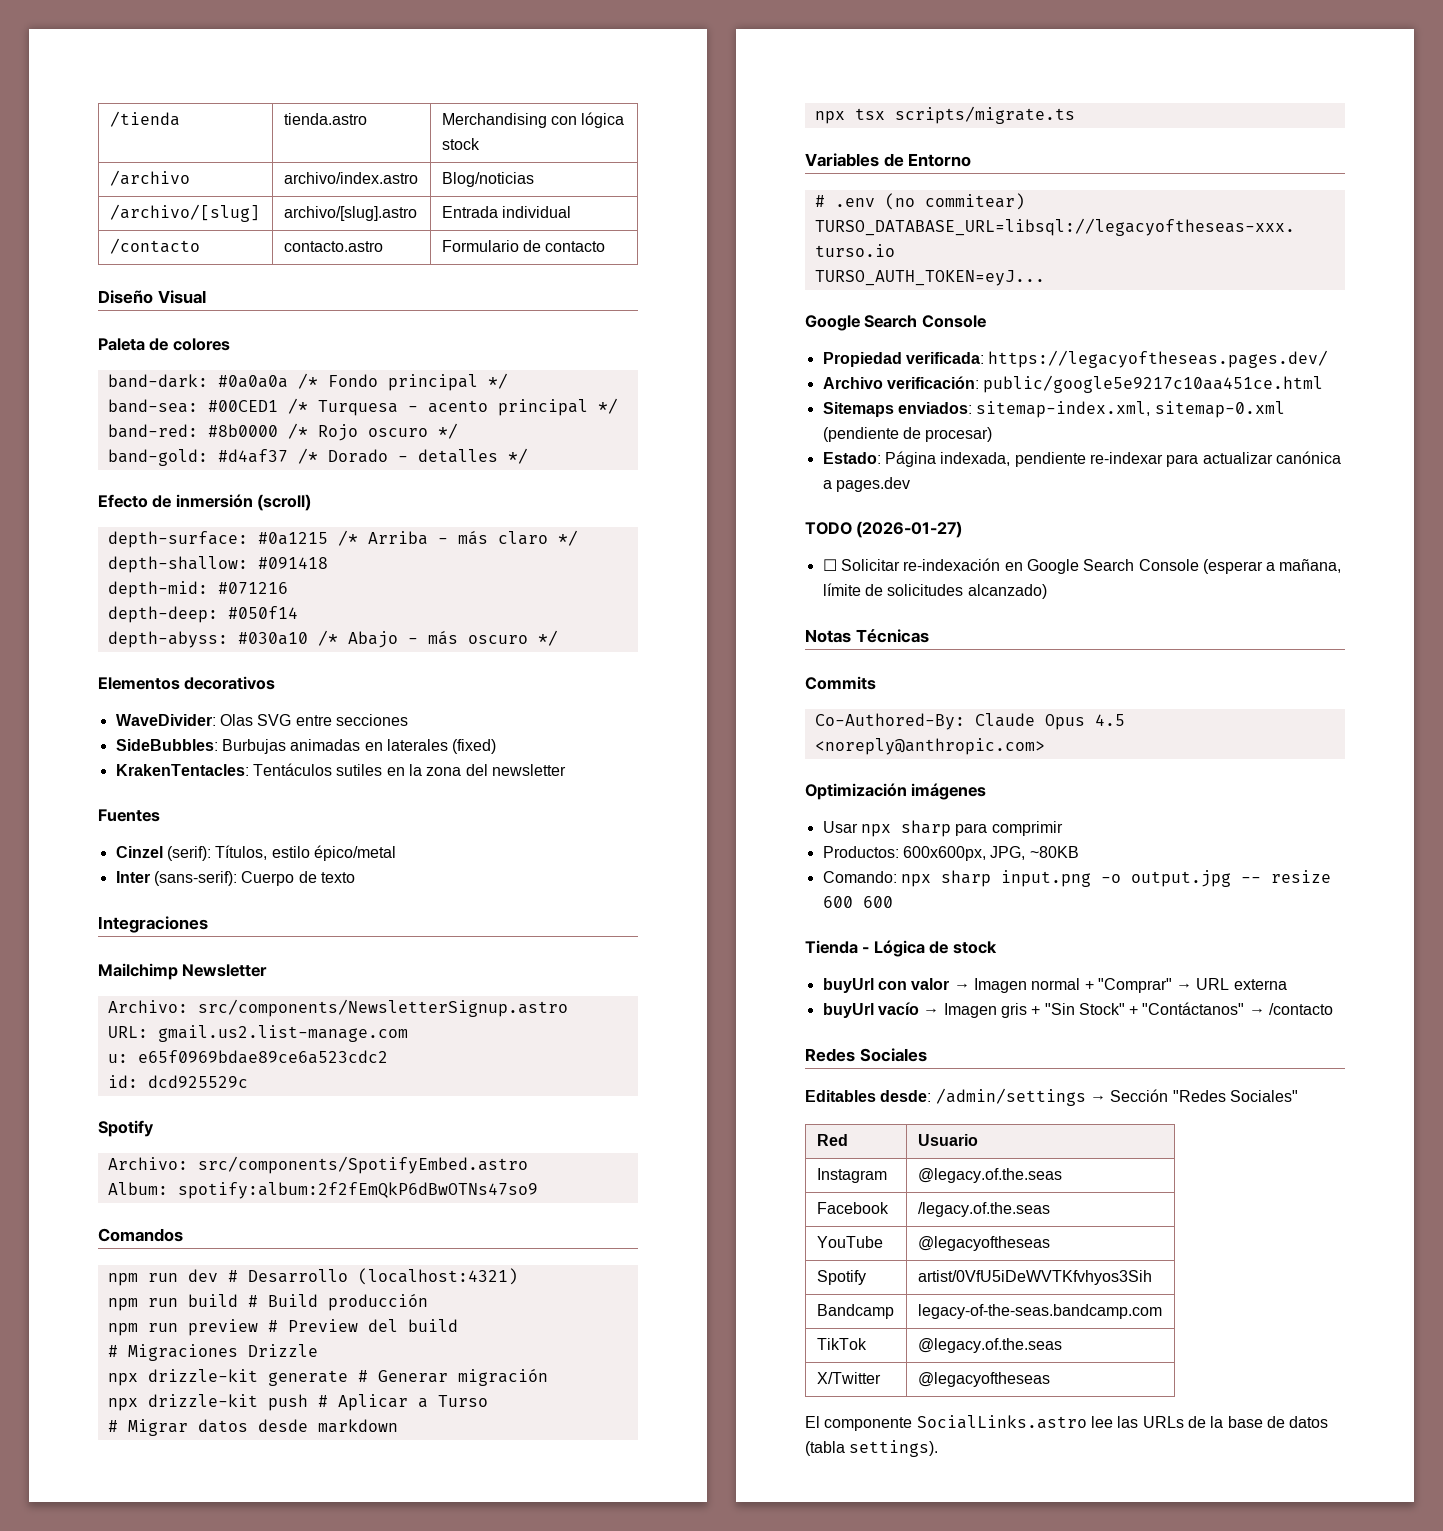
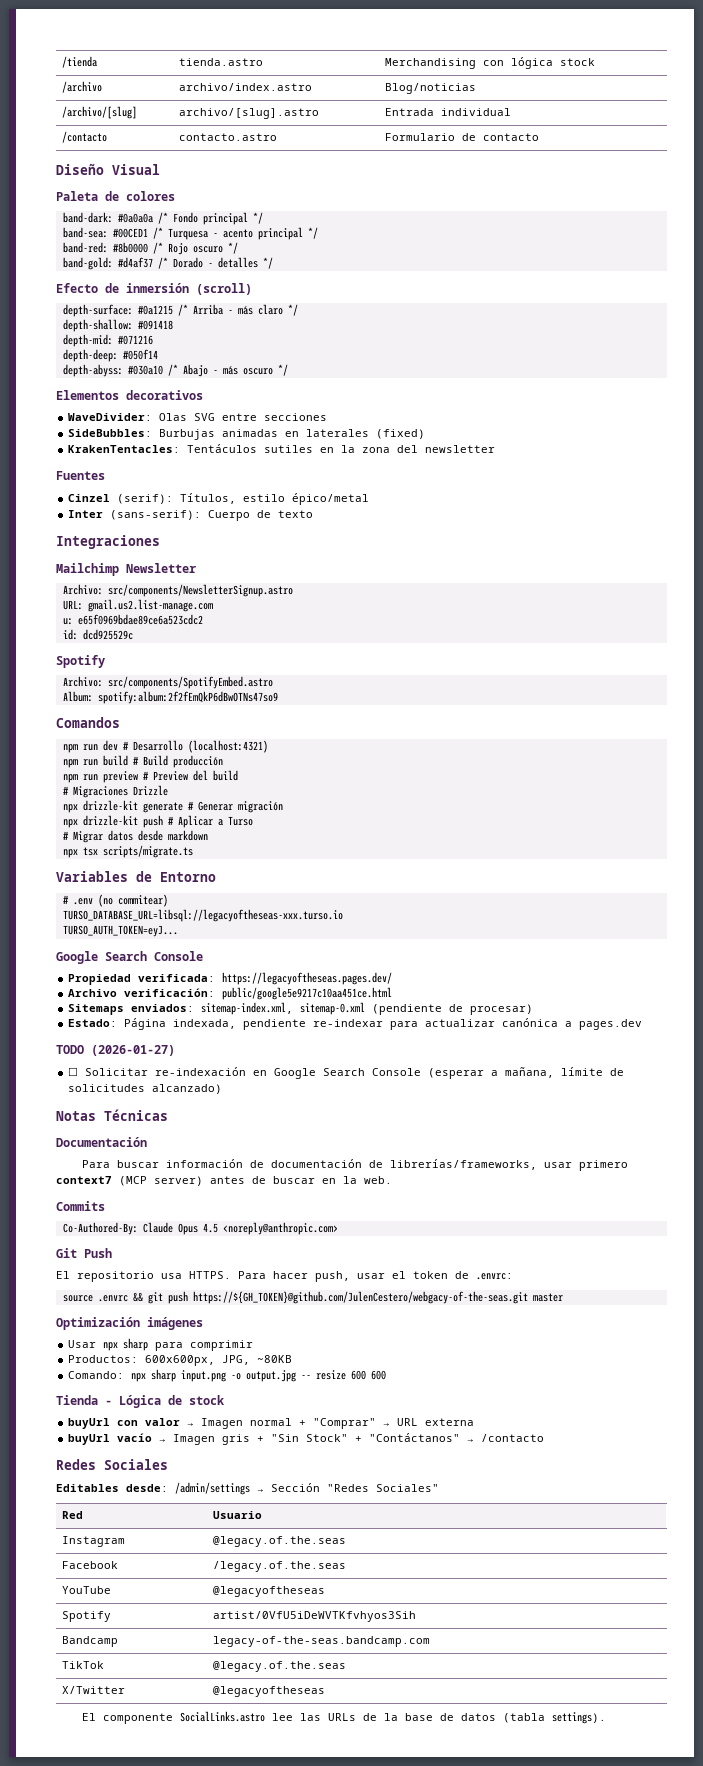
+ Documentación
+ Para buscar información de documentación de librerías/frameworks, usar primero context7 (MCP server) antes de buscar en la web.
+ Git Push
+ El repositorio usa HTTPS. Para hacer push, usar el token de .envrc:
+ source .envrc && git push https://${GH_TOKEN}@github.com/JulenCestero/webgacy-of-the-seas.git master

